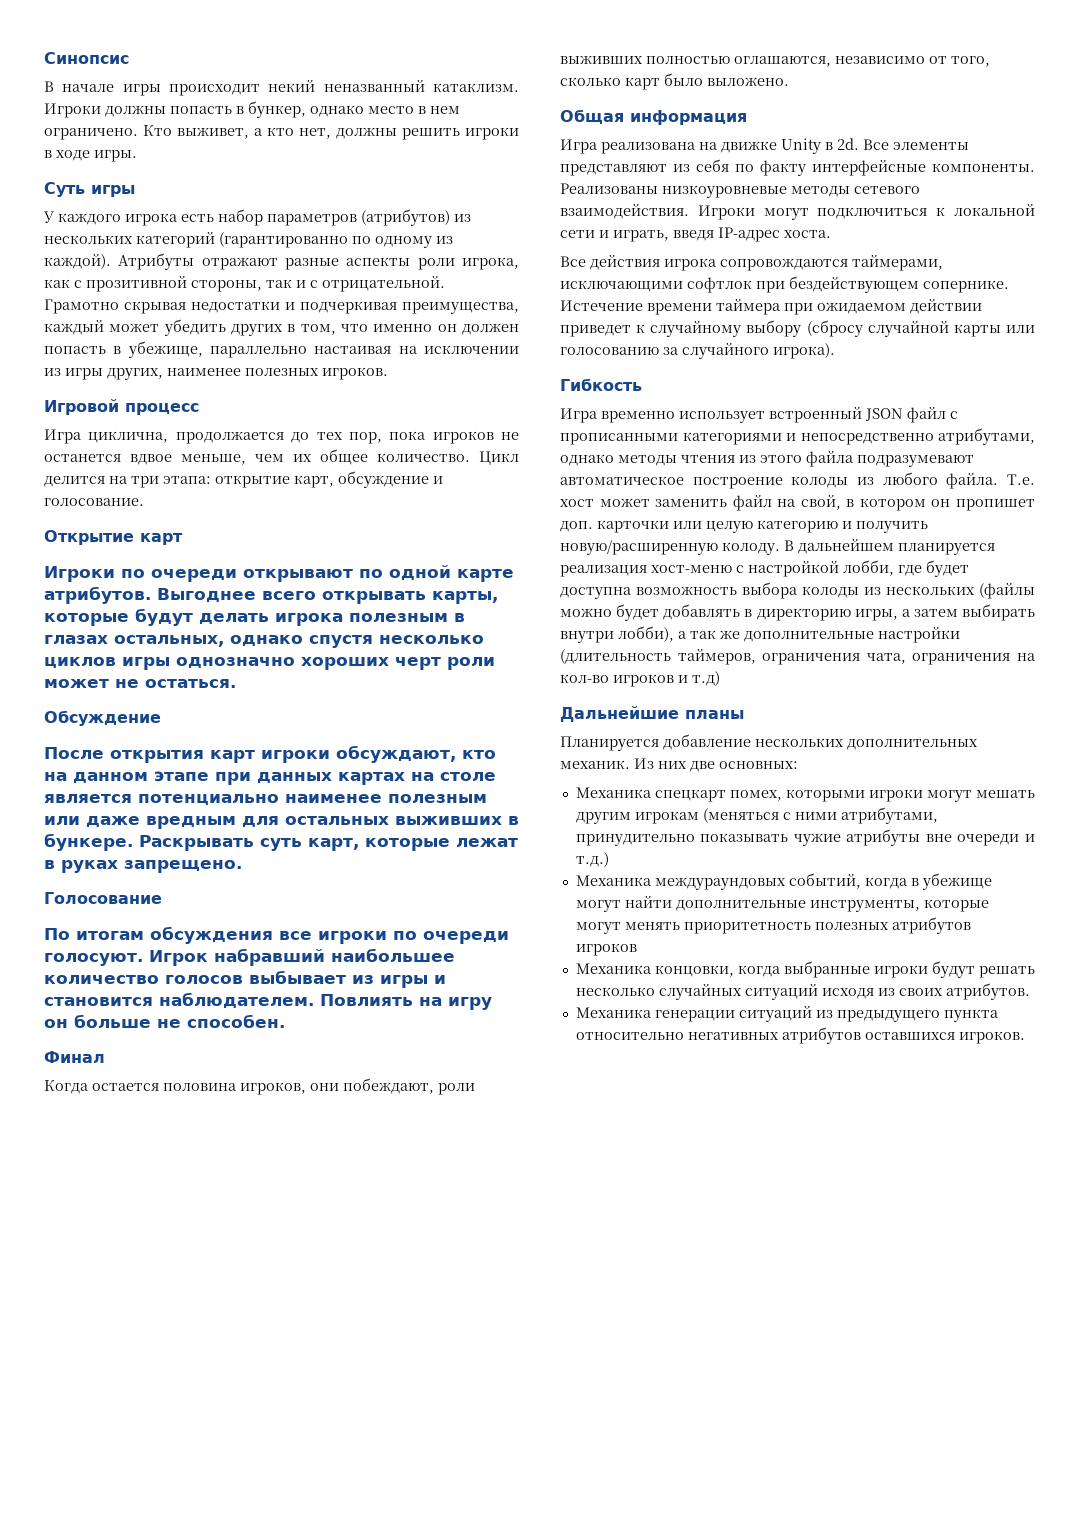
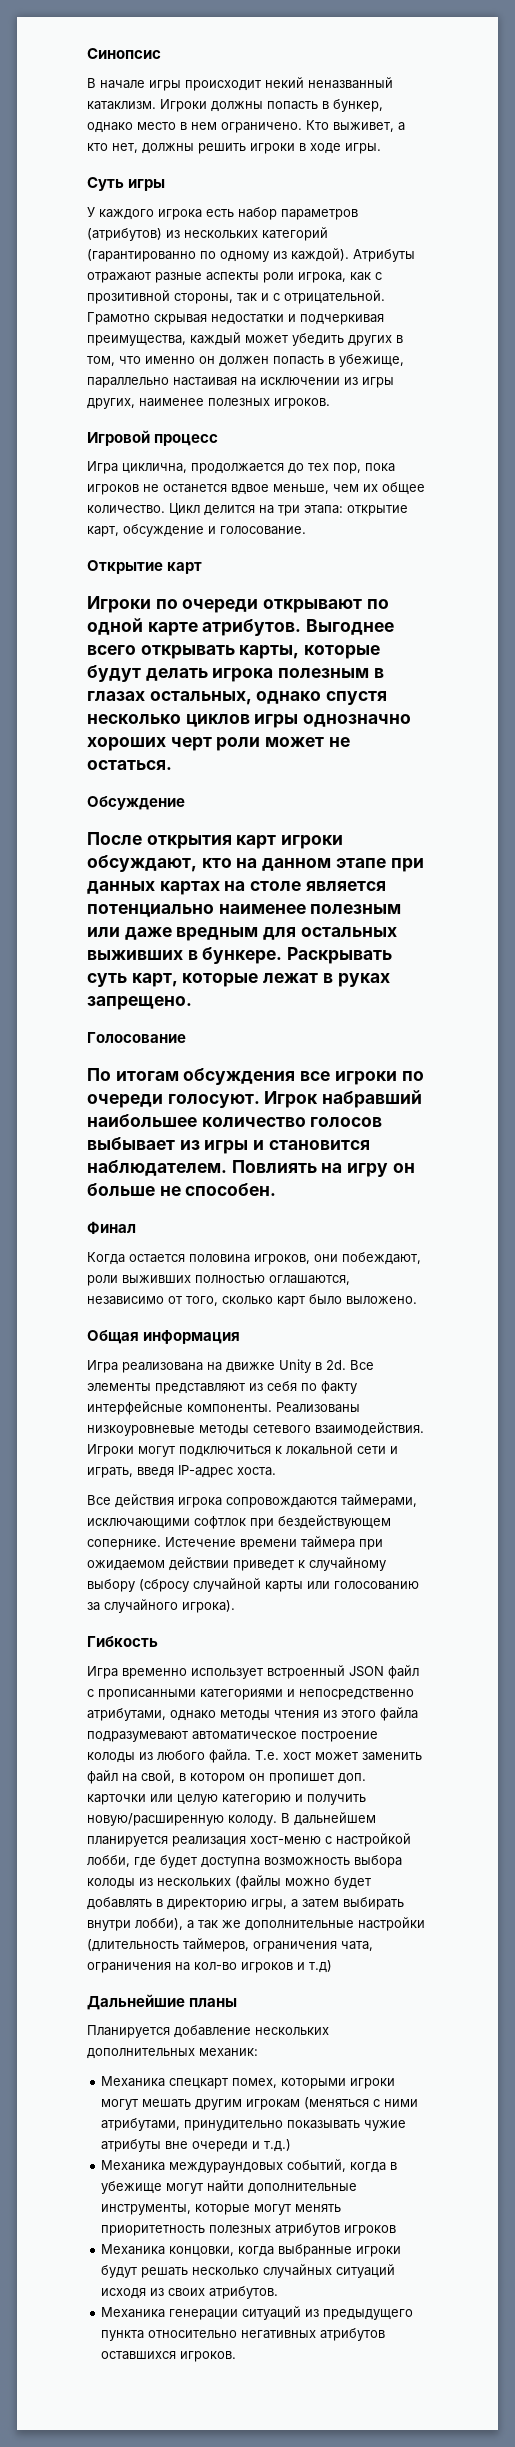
- Планируется добавление нескольких дополнительных механик. Из них две основных:
+ Планируется добавление нескольких дополнительных механик:

